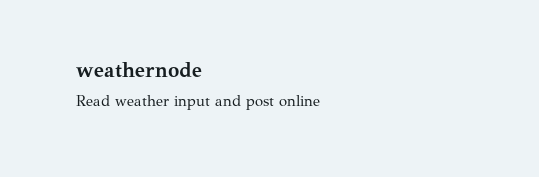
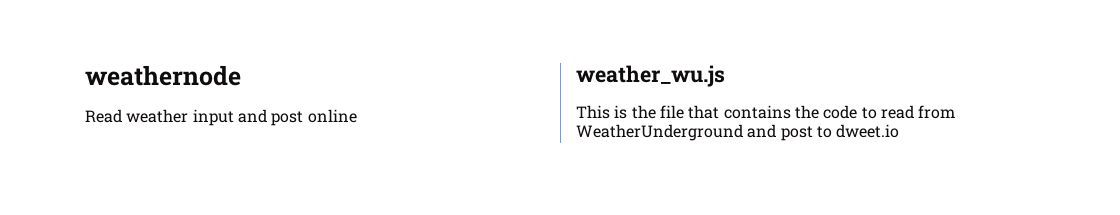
+ weather_wu.js
+ This is the file that contains the code to read from WeatherUnderground and post to dweet.io

